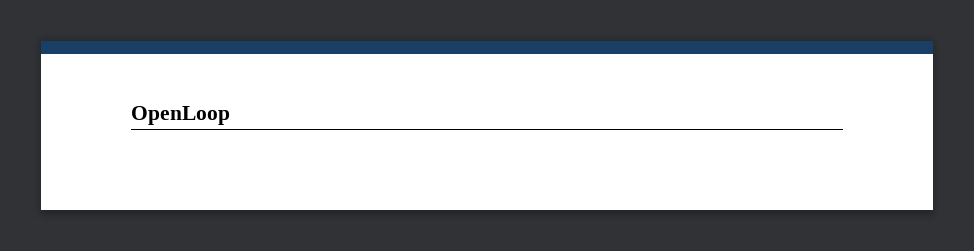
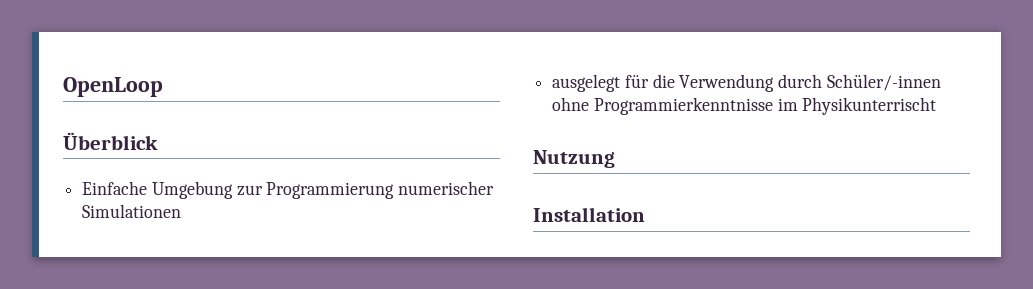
+ Überblick
+ Einfache Umgebung zur Programmierung numerischer Simulationen
+ ausgelegt für die Verwendung durch Schüler/-innen ohne Programmierkenntnisse im Physikunterrischt
+ Nutzung
+ Installation

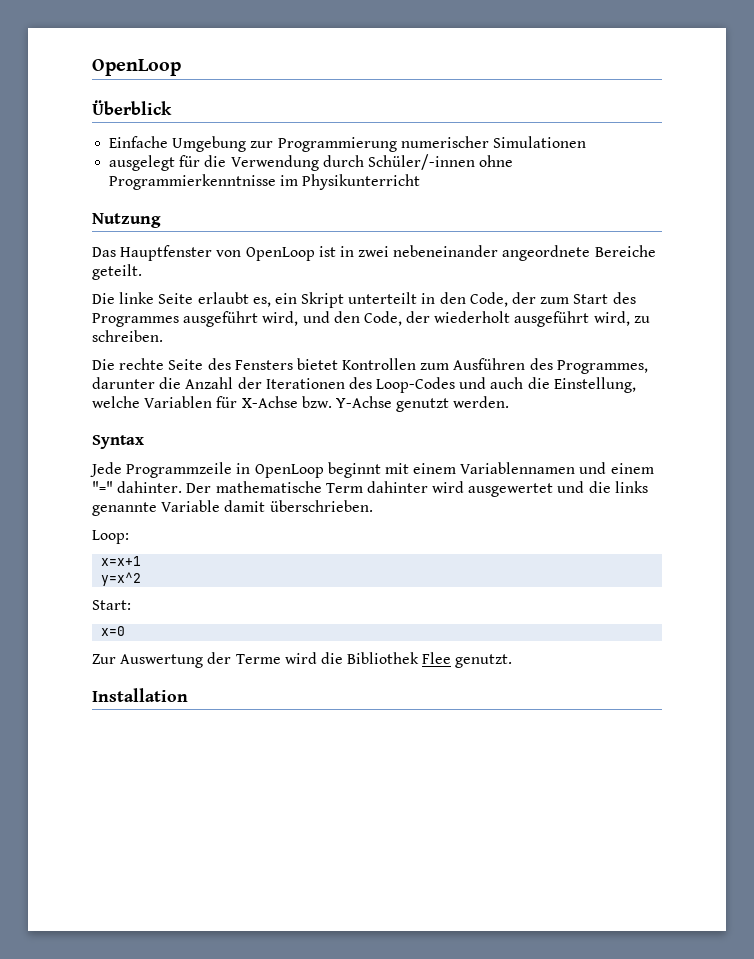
- ausgelegt für die Verwendung durch Schüler/-innen ohne Programmierkenntnisse im Physikunterrischt
+ ausgelegt für die Verwendung durch Schüler/-innen ohne Programmierkenntnisse im Physikunterricht
+ Das Hauptfenster von OpenLoop ist in zwei nebeneinander angeordnete Bereiche geteilt.
+ Die linke Seite erlaubt es, ein Skript unterteilt in den Code, der zum Start des Programmes ausgeführt wird, und den Code, der wiederholt ausgeführt wird, zu schreiben.
+ Die rechte Seite des Fensters bietet Kontrollen zum Ausführen des Programmes, darunter die Anzahl der Iterationen des Loop-Codes und auch die Einstellung, welche Variablen für X-Achse bzw. Y-Achse genutzt werden.
+ Syntax
+ Jede Programmzeile in OpenLoop beginnt mit einem Variablennamen und einem "=" dahinter. Der mathematische Term dahinter wird ausgewertet und die links genannte Variable damit überschrieben.
+ Loop:
+ x=x+1
+ y=x^2
+ Start:
+ x=0
+ Zur Auswertung der Terme wird die Bibliothek Flee genutzt.

